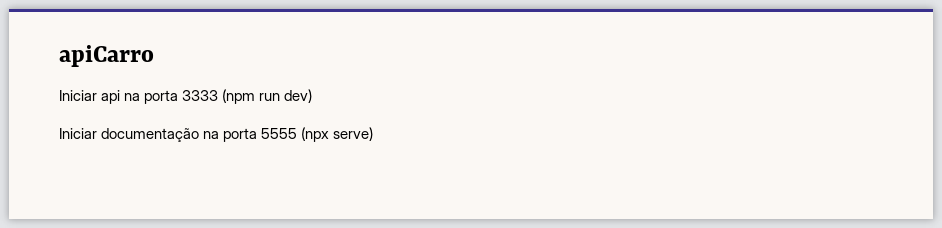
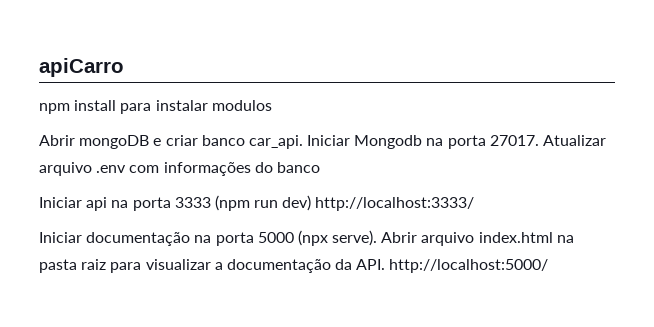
+ npm install para instalar modulos
+ Abrir mongoDB e criar banco car_api. Iniciar Mongodb na porta 27017. Atualizar arquivo .env com informações do banco
- Iniciar api na porta 3333 (npm run dev)
+ Iniciar api na porta 3333 (npm run dev) http://localhost:3333/
- Iniciar documentação na porta 5555 (npx serve)
+ Iniciar documentação na porta 5000 (npx serve). Abrir arquivo index.html na pasta raiz para visualizar a documentação da API. http://localhost:5000/

